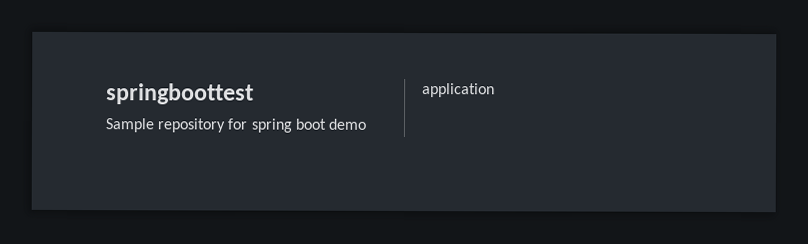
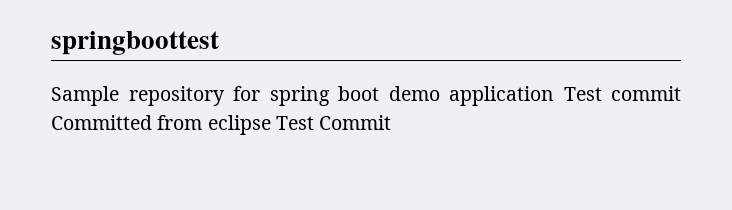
- Sample repository for spring boot demo application
+ Sample repository for spring boot demo application Test commit Committed from eclipse Test Commit

